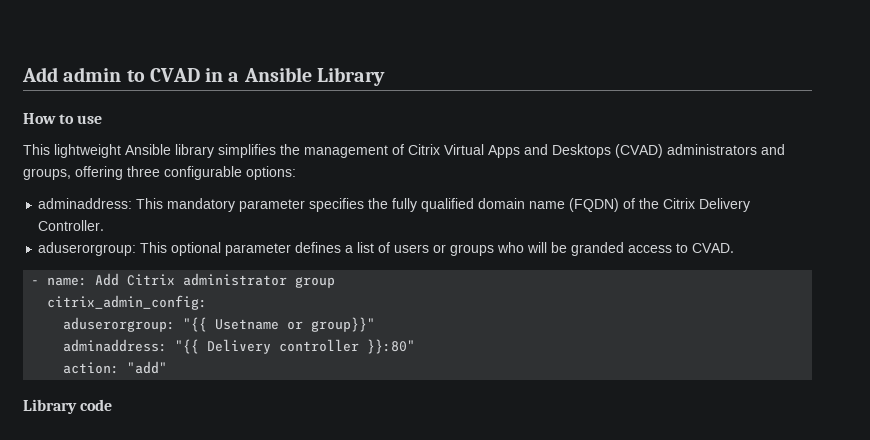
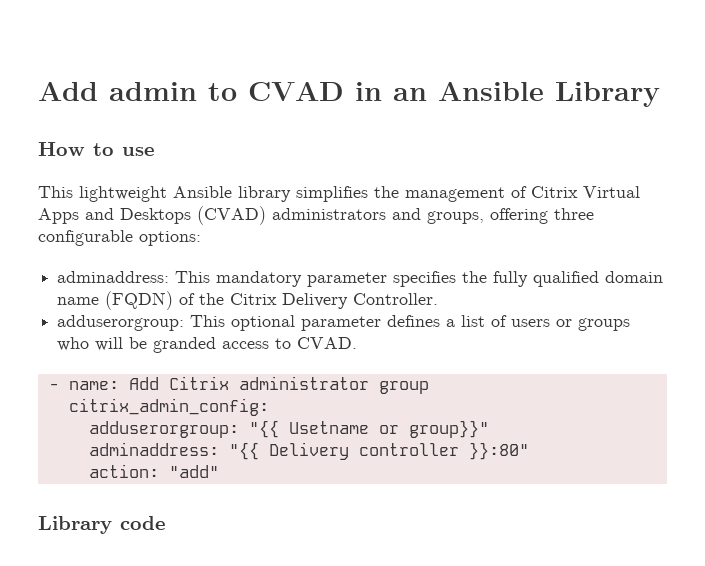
- Add admin to CVAD in a Ansible Library
+ Add admin to CVAD in an Ansible Library
- aduserorgroup: This optional parameter defines a list of users or groups who will be granded access to CVAD.
+ adduserorgroup: This optional parameter defines a list of users or groups who will be granded access to CVAD.
- aduserorgroup: "{{ Usetname or group}}"
+ adduserorgroup: "{{ Usetname or group}}"

